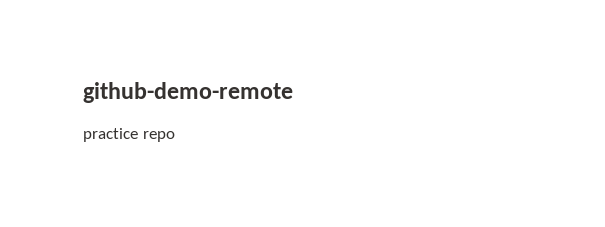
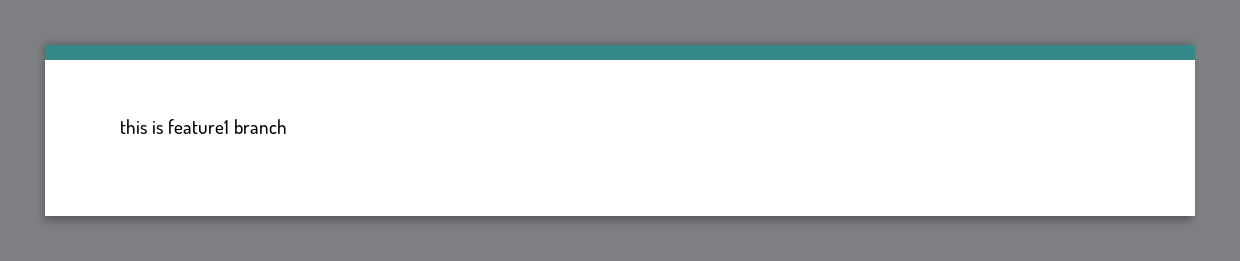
- github-demo-remote
- practice repo
+ this is feature1 branch

